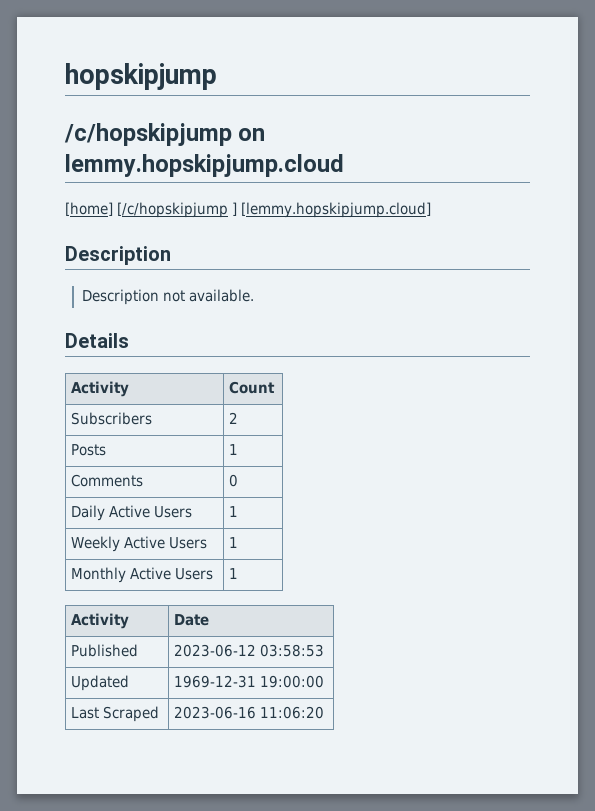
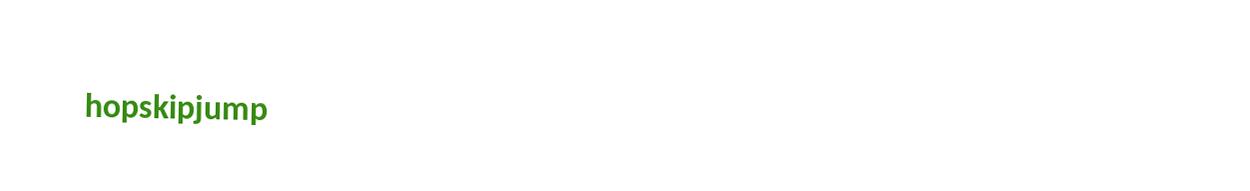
- /c/hopskipjump on lemmy.hopskipjump.cloud
- [home] [/c/hopskipjump ] [lemmy.hopskipjump.cloud]
- Description
- Description not available.
- Details
- Activity | Count
- Subscribers | 2
- Posts | 1
- Comments | 0
- Daily Active Users | 1
- Weekly Active Users | 1
- Monthly Active Users | 1
- Activity | Date
- Published | 2023-06-12 03:58:53
- Updated | 1969-12-31 19:00:00
- Last Scraped | 2023-06-16 11:06:20

